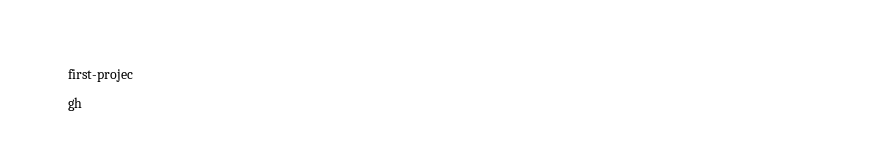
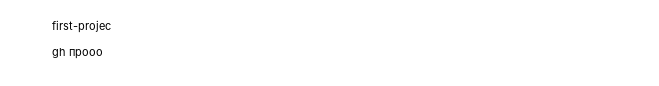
- gh
+ gh прооо

